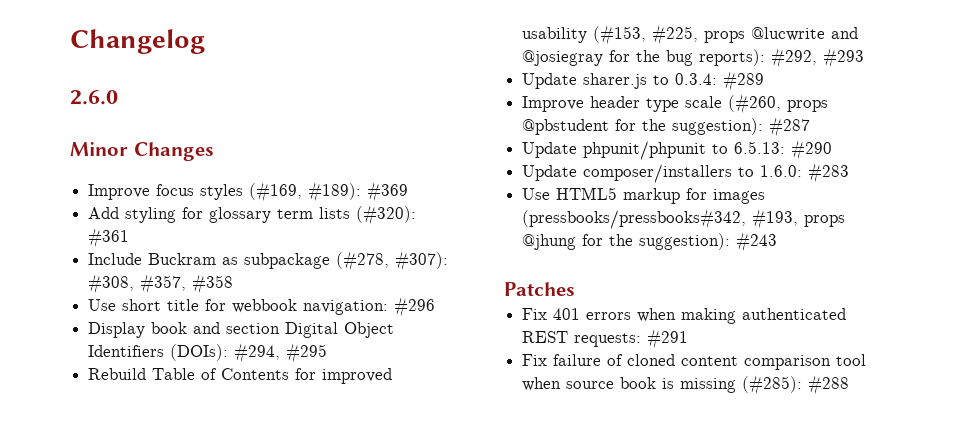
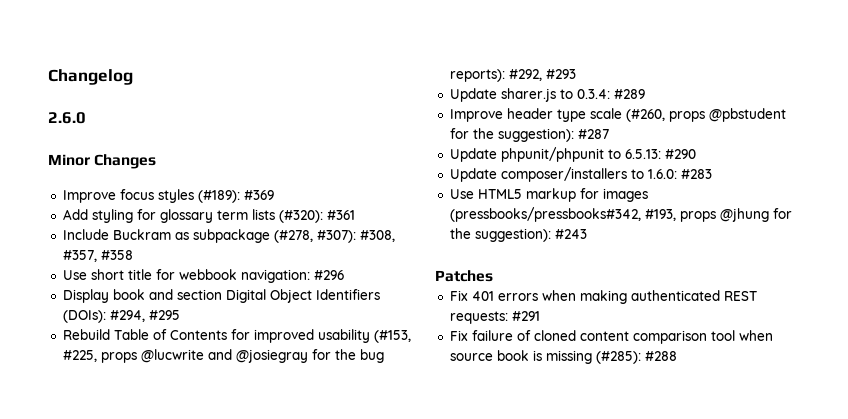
- Improve focus styles (#169, #189): #369
+ Improve focus styles (#189): #369

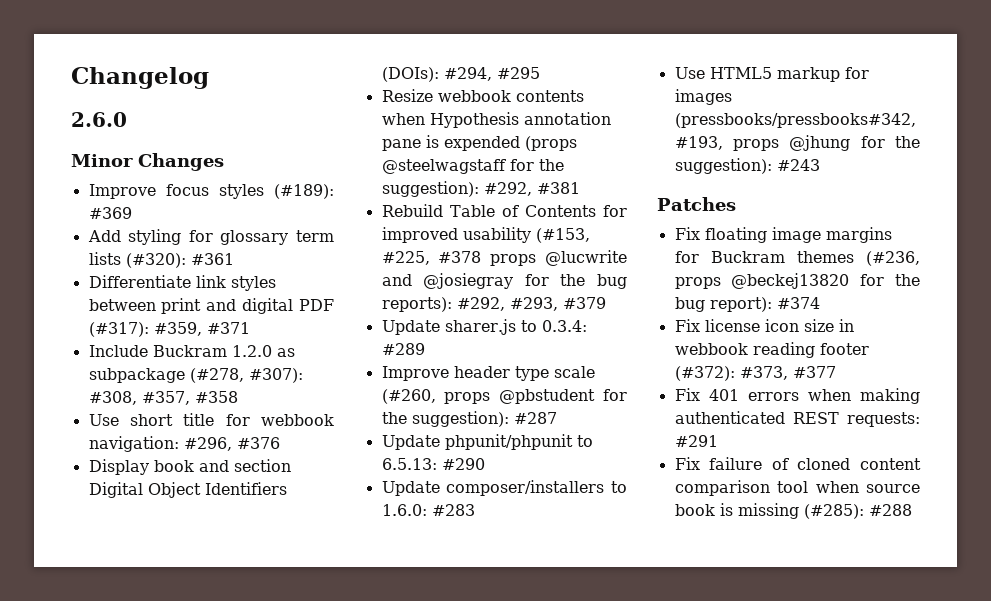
+ Differentiate link styles between print and digital PDF (#317): #359, #371
- Include Buckram as subpackage (#278, #307): #308, #357, #358
+ Include Buckram 1.2.0 as subpackage (#278, #307): #308, #357, #358
- Use short title for webbook navigation: #296
+ Use short title for webbook navigation: #296, #376
+ Resize webbook contents when Hypothesis annotation pane is expended (props @steelwagstaff for the suggestion): #292, #381
- Rebuild Table of Contents for improved usability (#153, #225, props @lucwrite and @josiegray for the bug reports): #292, #293
+ Rebuild Table of Contents for improved usability (#153, #225, #378 props @lucwrite and @josiegray for the bug reports): #292, #293, #379
+ Fix floating image margins for Buckram themes (#236, props @beckej13820 for the bug report): #374
+ Fix license icon size in webbook reading footer (#372): #373, #377

